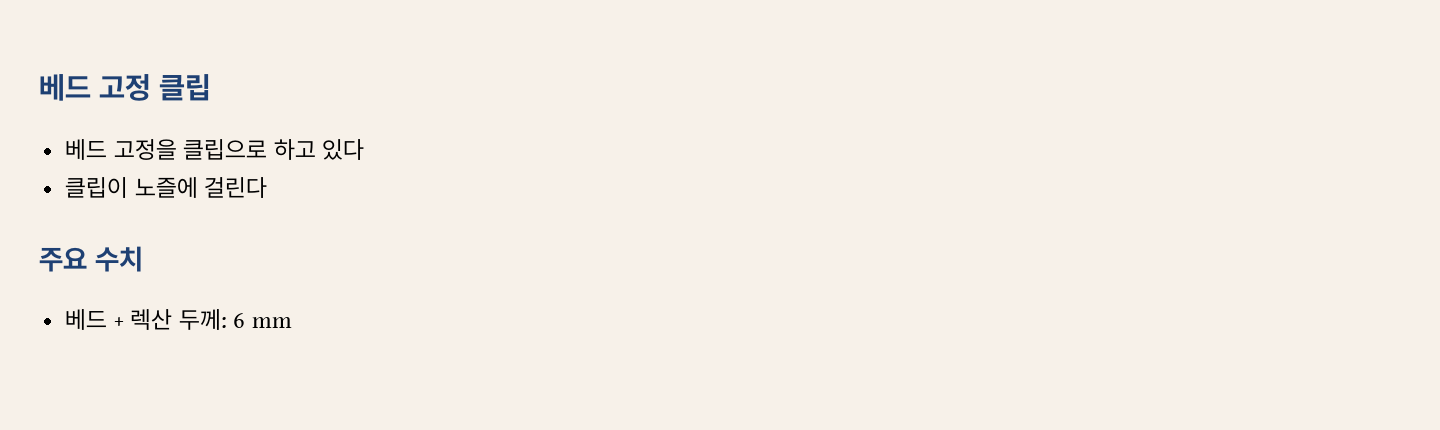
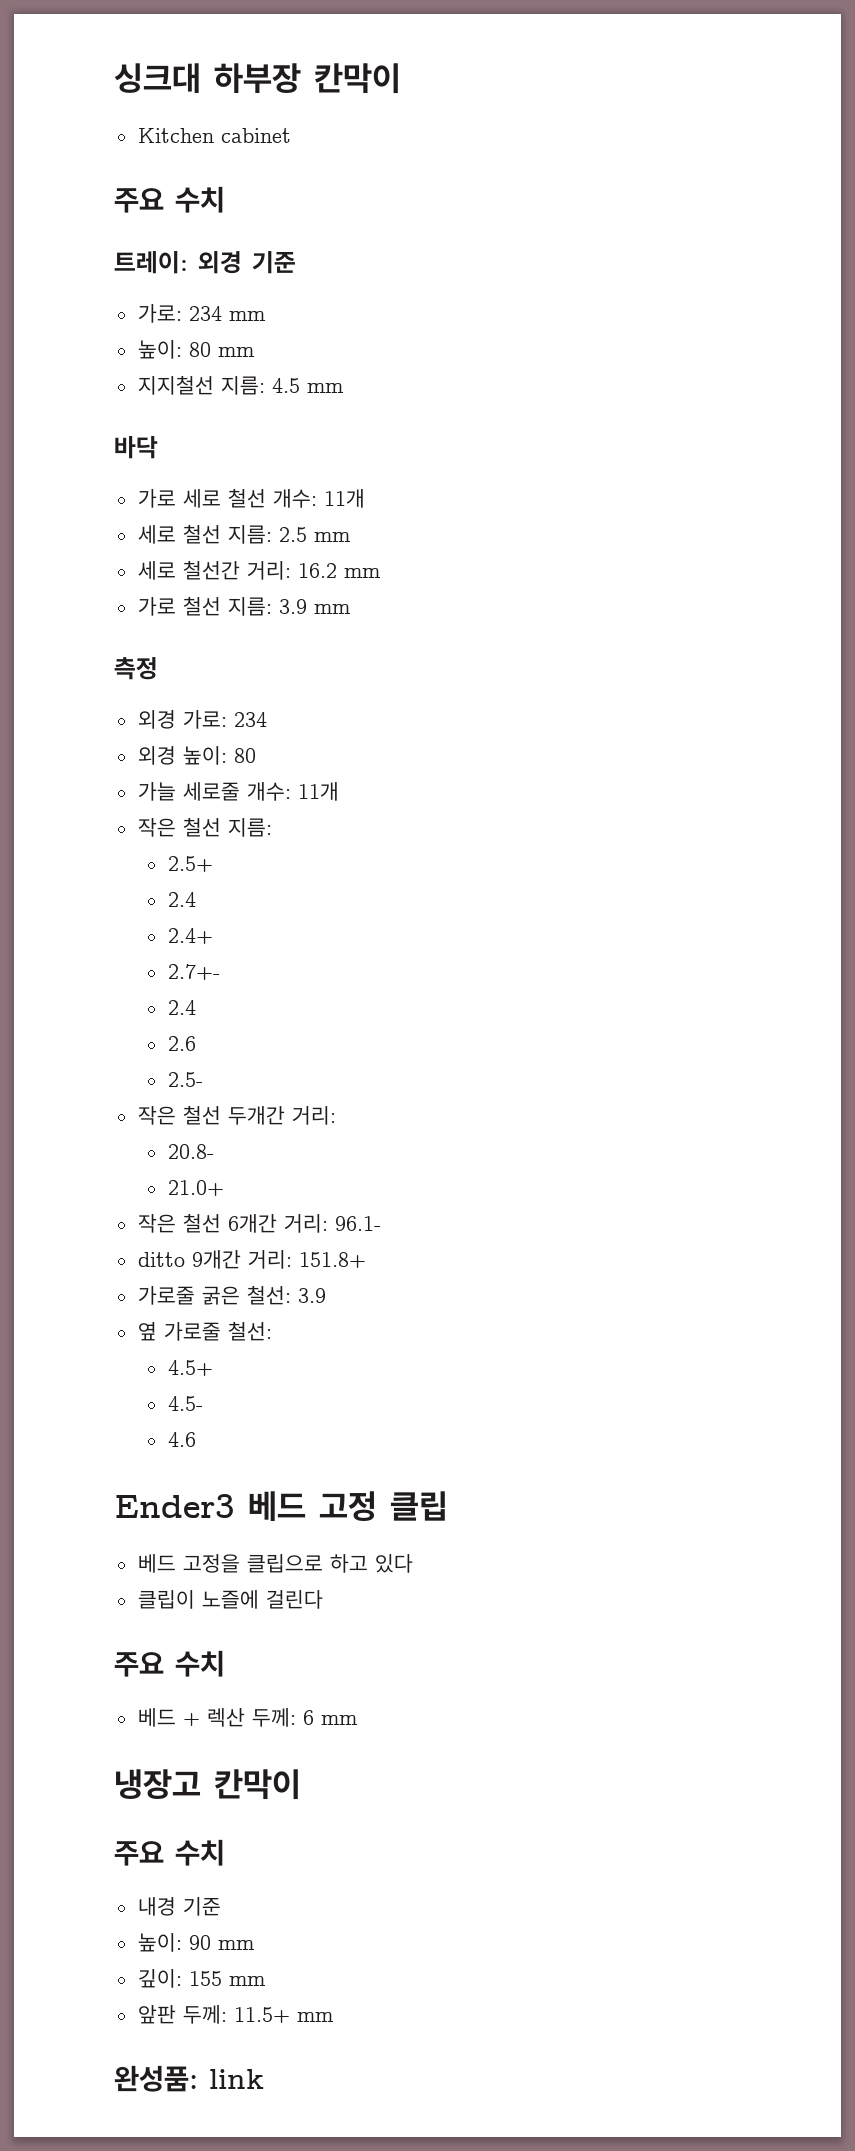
- 베드 고정 클립
+ 싱크대 하부장 칸막이
+ Kitchen cabinet
+ 주요 수치
+ 트레이: 외경 기준
+ 가로: 234 mm
+ 높이: 80 mm
+ 지지철선 지름: 4.5 mm
+ 바닥
+ 가로 세로 철선 개수: 11개
+ 세로 철선 지름: 2.5 mm
+ 세로 철선간 거리: 16.2 mm
+ 가로 철선 지름: 3.9 mm
+ 측정
+ 외경 가로: 234
+ 외경 높이: 80
+ 가늘 세로줄 개수: 11개
+ 작은 철선 지름:
+ 2.5+
+ 2.4
+ 2.4+
+ 2.7+-
+ 2.4
+ 2.6
+ 2.5-
+ 작은 철선 두개간 거리:
+ 20.8-
+ 21.0+
+ 작은 철선 6개간 거리: 96.1-
+ ditto 9개간 거리: 151.8+
+ 가로줄 굵은 철선: 3.9
+ 옆 가로줄 철선:
+ 4.5+
+ 4.5-
+ 4.6
+ Ender3 베드 고정 클립
+ 냉장고 칸막이
+ 주요 수치
+ 내경 기준
+ 높이: 90 mm
+ 깊이: 155 mm
+ 앞판 두께: 11.5+ mm
+ 완성품: link

